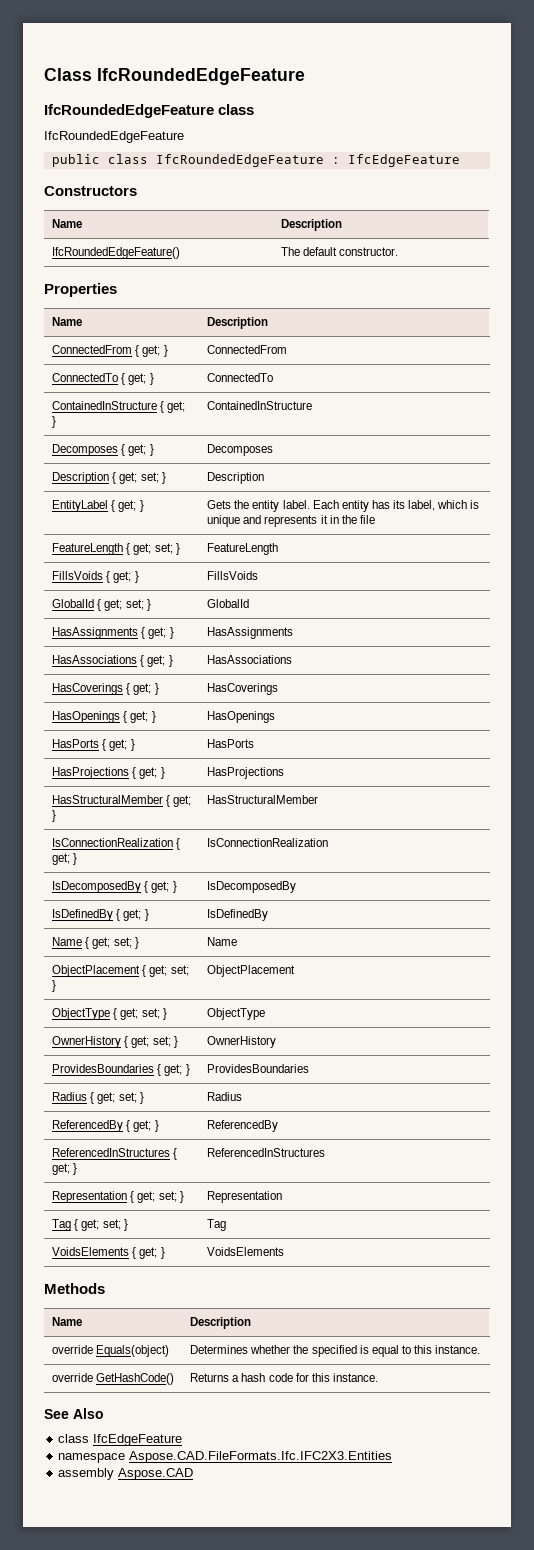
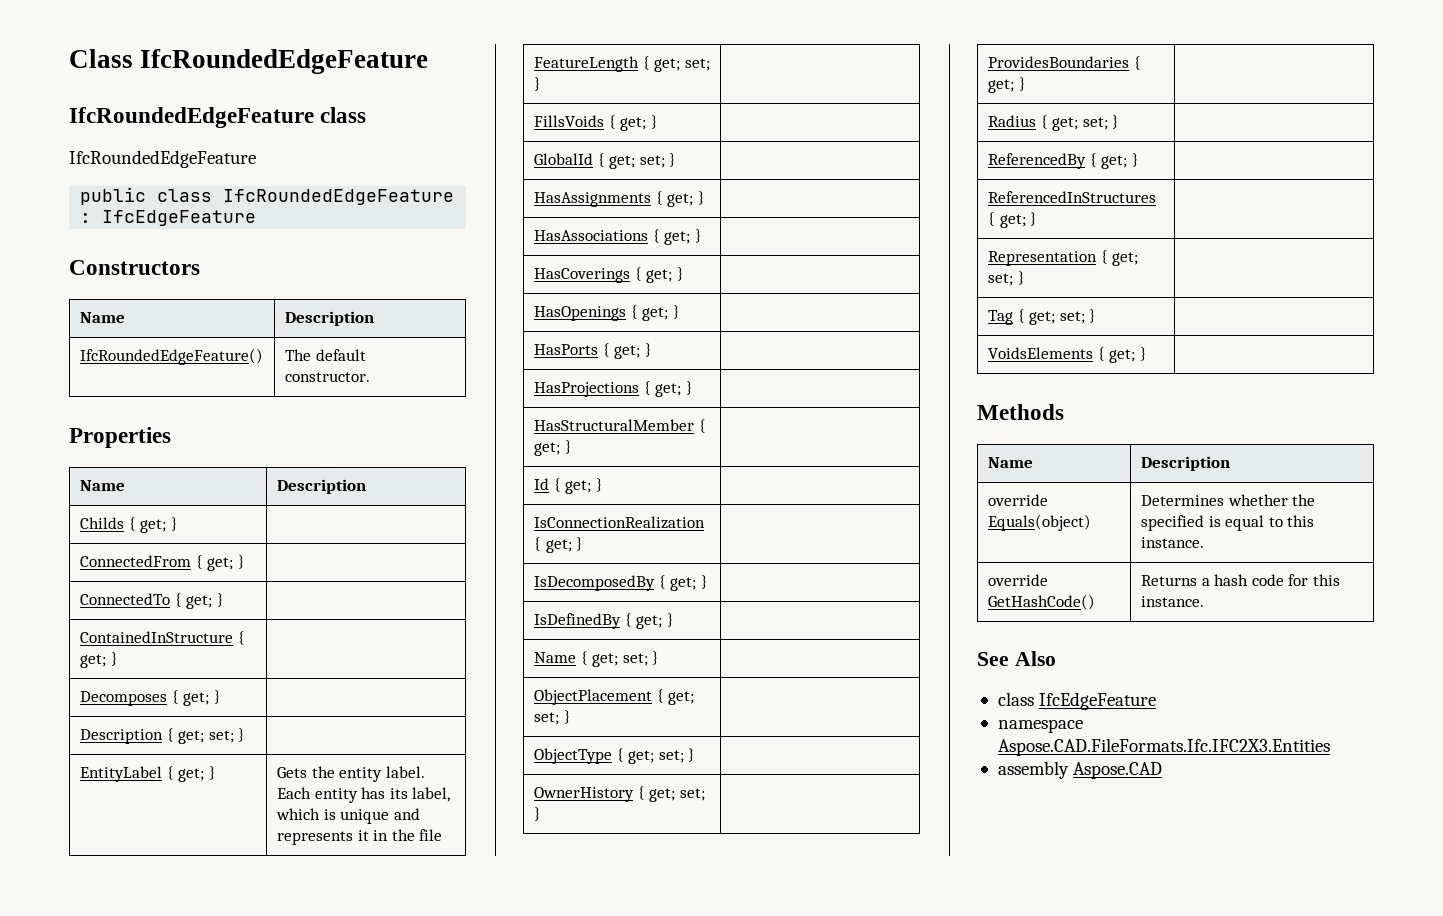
+ Childs { get; } |
- ConnectedFrom { get; } | ConnectedFrom
+ ConnectedFrom { get; } |
- ConnectedTo { get; } | ConnectedTo
+ ConnectedTo { get; } |
- ContainedInStructure { get; } | ContainedInStructure
+ ContainedInStructure { get; } |
- Decomposes { get; } | Decomposes
+ Decomposes { get; } |
- Description { get; set; } | Description
+ Description { get; set; } |
- FeatureLength { get; set; } | FeatureLength
+ FeatureLength { get; set; } |
- FillsVoids { get; } | FillsVoids
+ FillsVoids { get; } |
- GlobalId { get; set; } | GlobalId
+ GlobalId { get; set; } |
- HasAssignments { get; } | HasAssignments
+ HasAssignments { get; } |
- HasAssociations { get; } | HasAssociations
+ HasAssociations { get; } |
- HasCoverings { get; } | HasCoverings
+ HasCoverings { get; } |
- HasOpenings { get; } | HasOpenings
+ HasOpenings { get; } |
- HasPorts { get; } | HasPorts
+ HasPorts { get; } |
- HasProjections { get; } | HasProjections
+ HasProjections { get; } |
- HasStructuralMember { get; } | HasStructuralMember
+ HasStructuralMember { get; } |
+ Id { get; } |
- IsConnectionRealization { get; } | IsConnectionRealization
+ IsConnectionRealization { get; } |
- IsDecomposedBy { get; } | IsDecomposedBy
+ IsDecomposedBy { get; } |
- IsDefinedBy { get; } | IsDefinedBy
+ IsDefinedBy { get; } |
- Name { get; set; } | Name
+ Name { get; set; } |
- ObjectPlacement { get; set; } | ObjectPlacement
+ ObjectPlacement { get; set; } |
- ObjectType { get; set; } | ObjectType
+ ObjectType { get; set; } |
- OwnerHistory { get; set; } | OwnerHistory
+ OwnerHistory { get; set; } |
- ProvidesBoundaries { get; } | ProvidesBoundaries
+ ProvidesBoundaries { get; } |
- Radius { get; set; } | Radius
+ Radius { get; set; } |
- ReferencedBy { get; } | ReferencedBy
+ ReferencedBy { get; } |
- ReferencedInStructures { get; } | ReferencedInStructures
+ ReferencedInStructures { get; } |
- Representation { get; set; } | Representation
+ Representation { get; set; } |
- Tag { get; set; } | Tag
+ Tag { get; set; } |
- VoidsElements { get; } | VoidsElements
+ VoidsElements { get; } |

